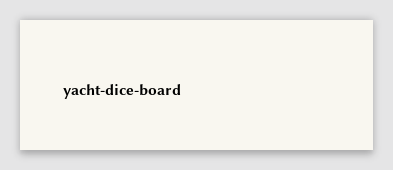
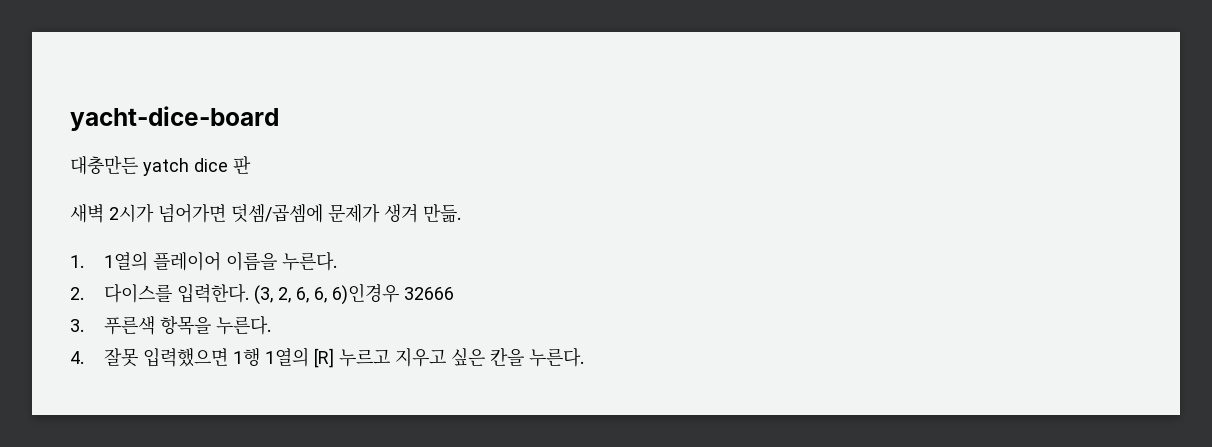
+ 대충만든 yatch dice 판
+ 새벽 2시가 넘어가면 덧셈/곱셈에 문제가 생겨 만듦.
+ 1. 1열의 플레이어 이름을 누른다.
+ 2. 다이스를 입력한다. (3, 2, 6, 6, 6)인경우 32666
+ 3. 푸른색 항목을 누른다.
+ 4. 잘못 입력했으면 1행 1열의 [R] 누르고 지우고 싶은 칸을 누른다.

